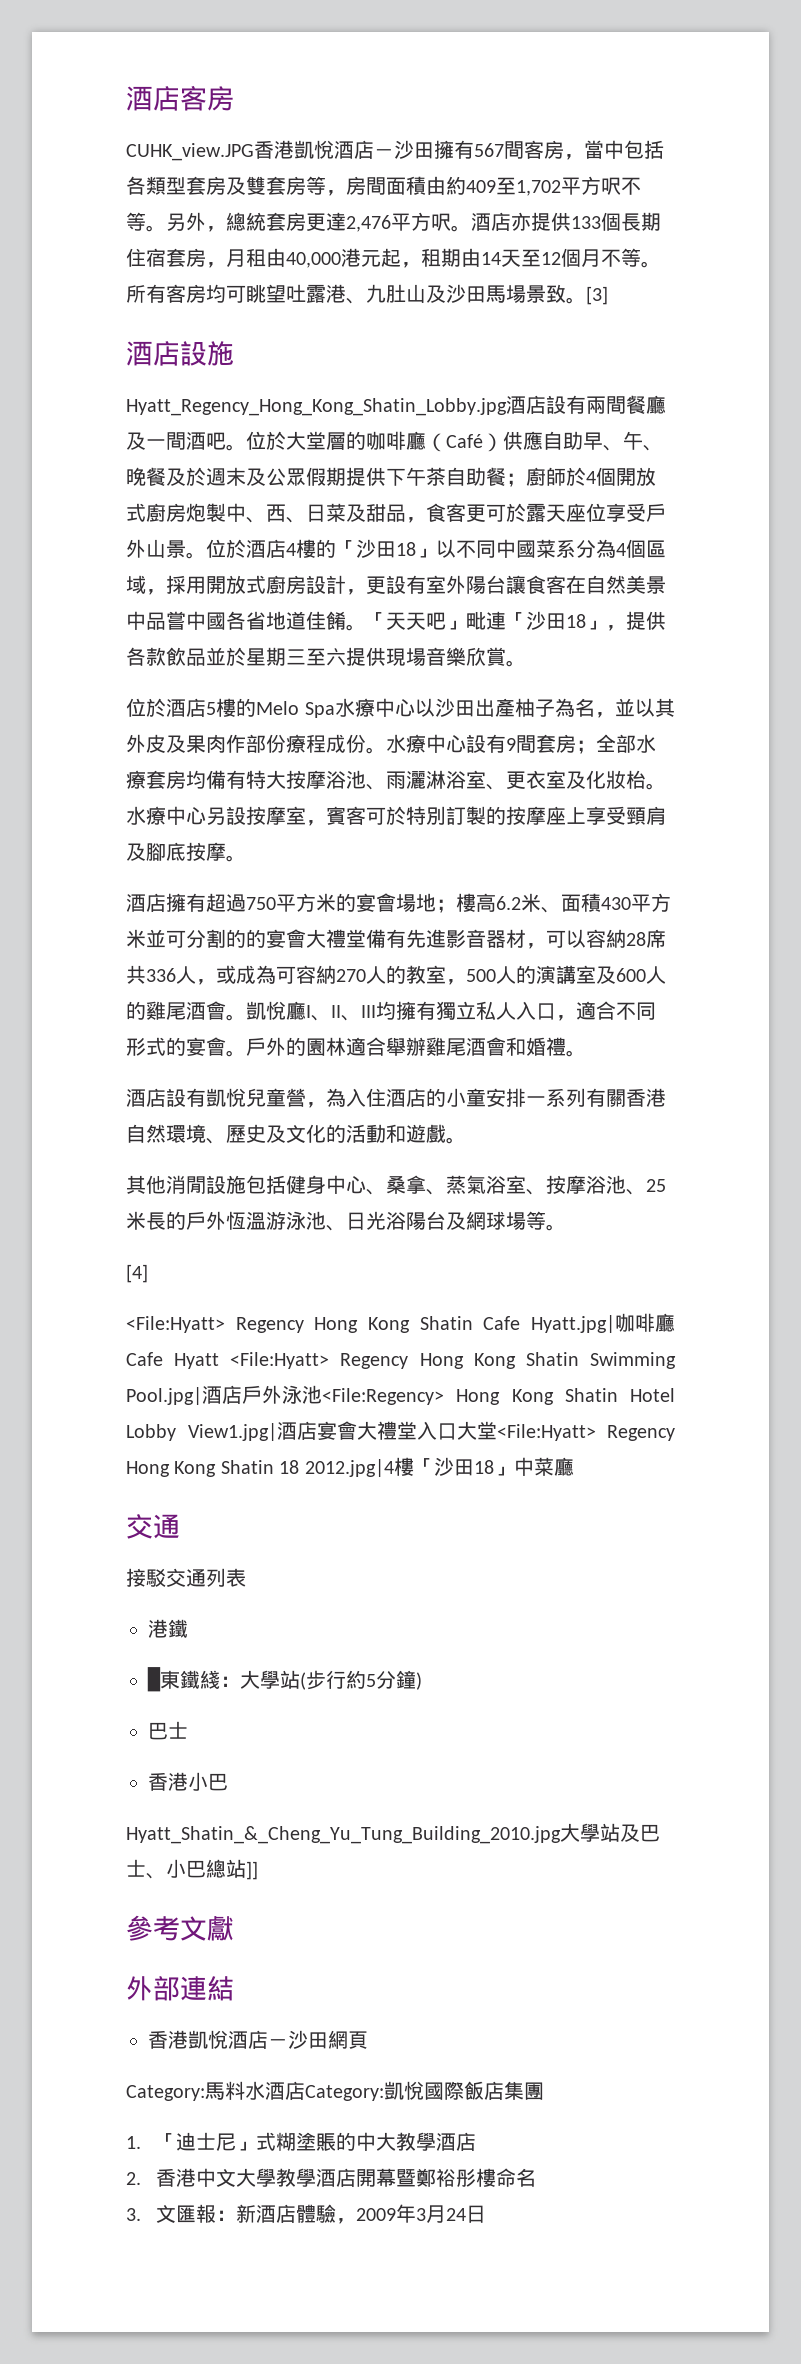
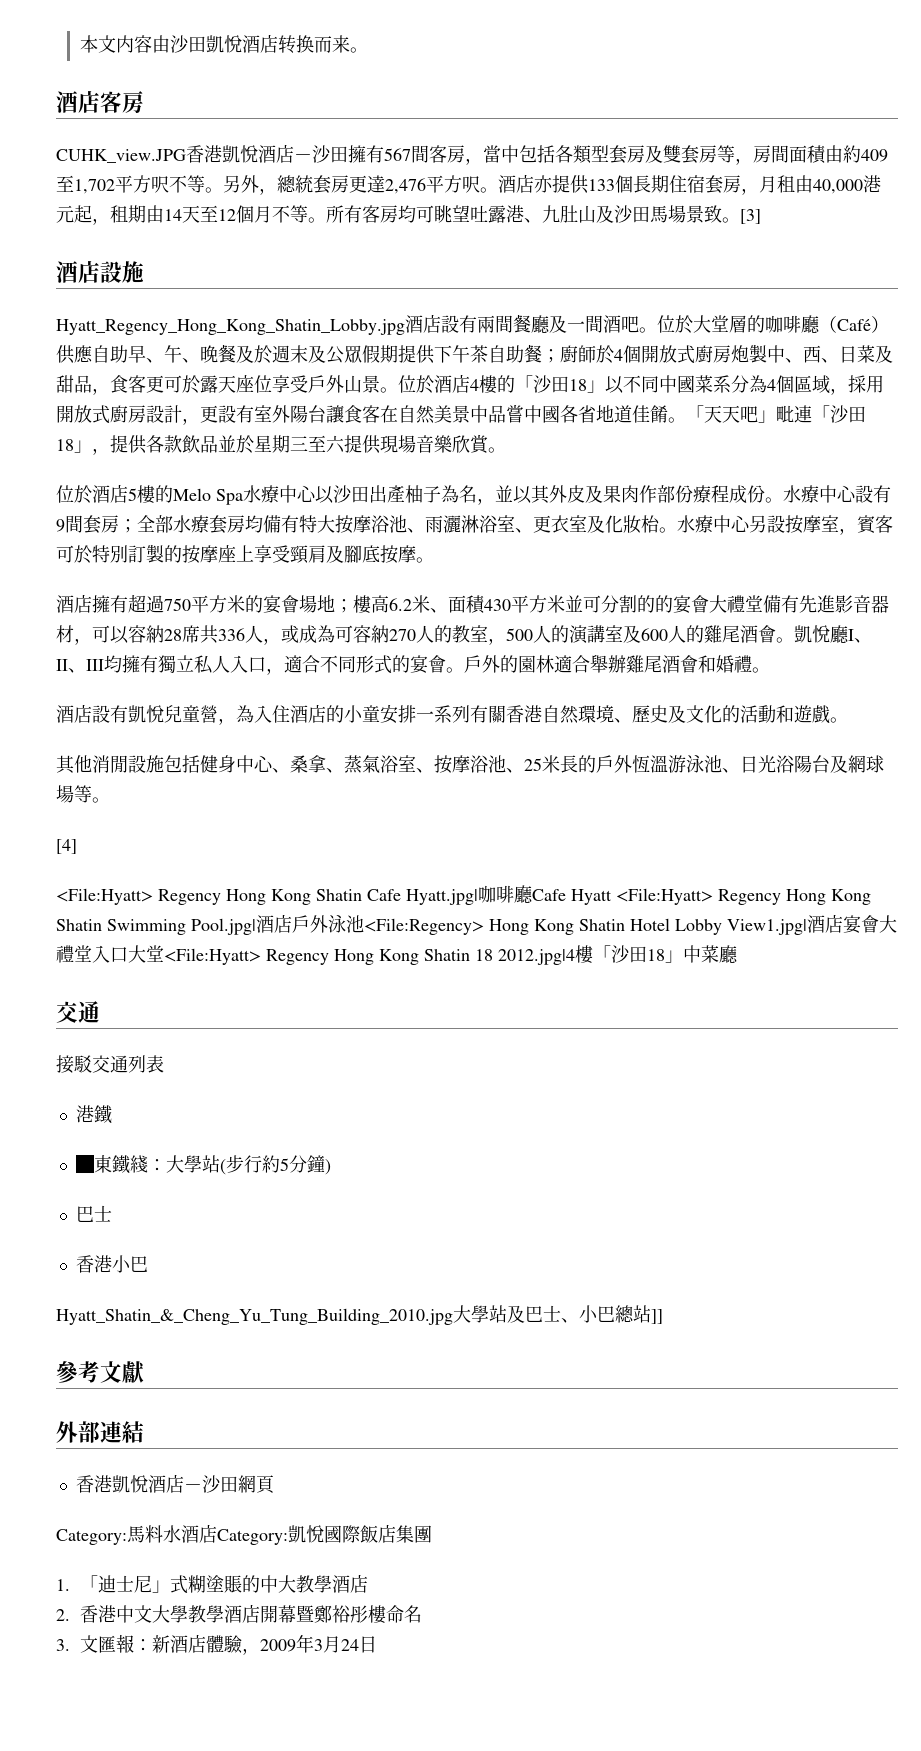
+ 本文内容由沙田凱悅酒店转换而来。

